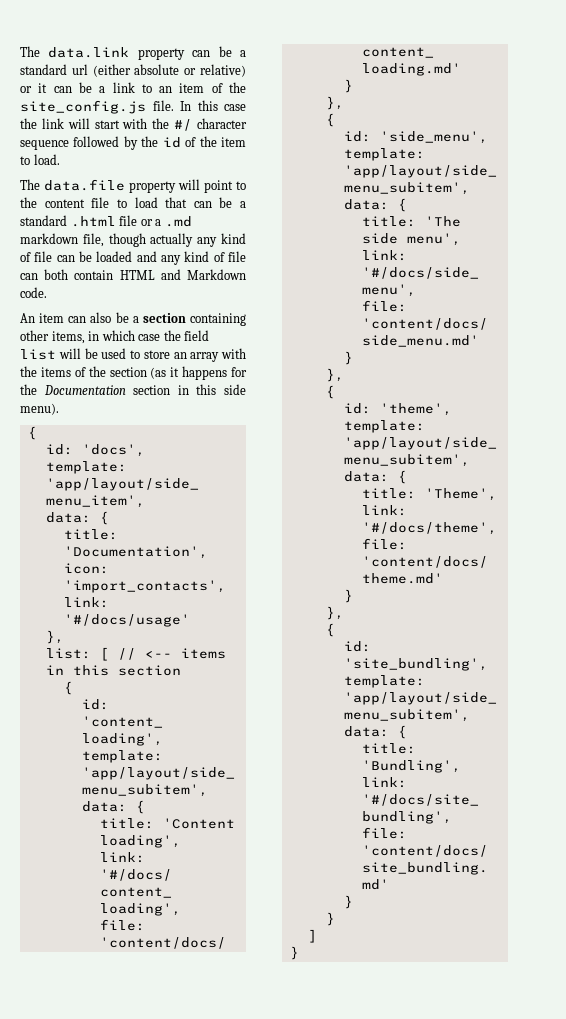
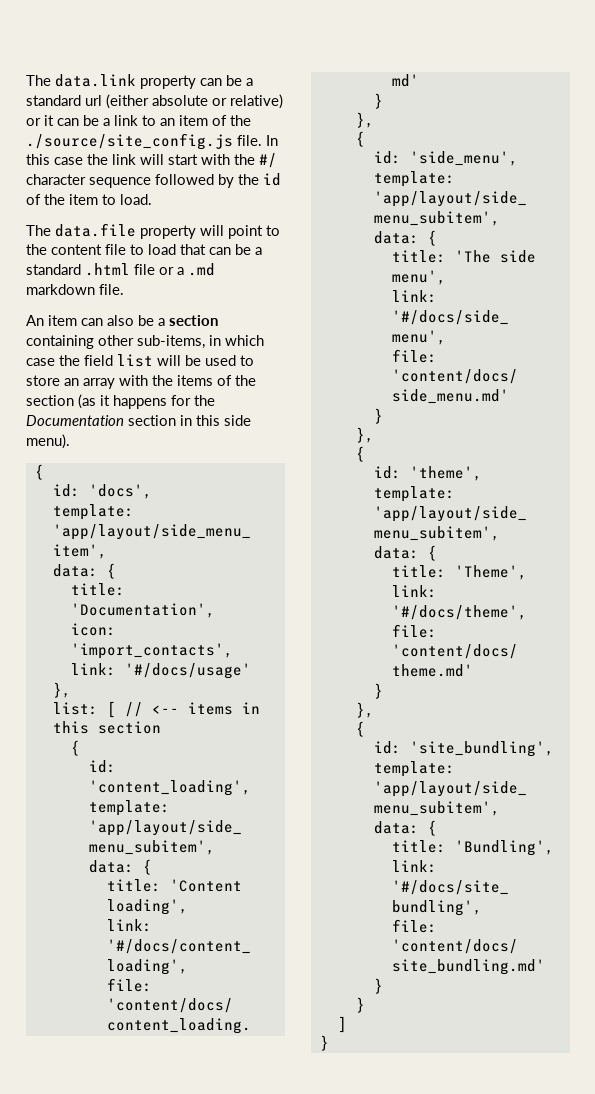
- The data.link property can be a standard url (either absolute or relative) or it can be a link to an item of the site_config.js file.
+ The data.link property can be a standard url (either absolute or relative) or it can be a link to an item of the ./source/site_config.js file.
- The data.file property will point to the content file to load that can be a standard .html file or a .md markdown file, though actually any kind of file can be loaded and any kind of file can both contain HTML and Markdown code.
+ The data.file property will point to the content file to load that can be a standard .html file or a .md markdown file.
- An item can also be a section containing other items, in which case the field list will be used to store an array with the items of the section (as it happens for the Documentation section in this side menu).
+ An item can also be a section containing other sub-items, in which case the field list will be used to store an array with the items of the section (as it happens for the Documentation section in this side menu).

